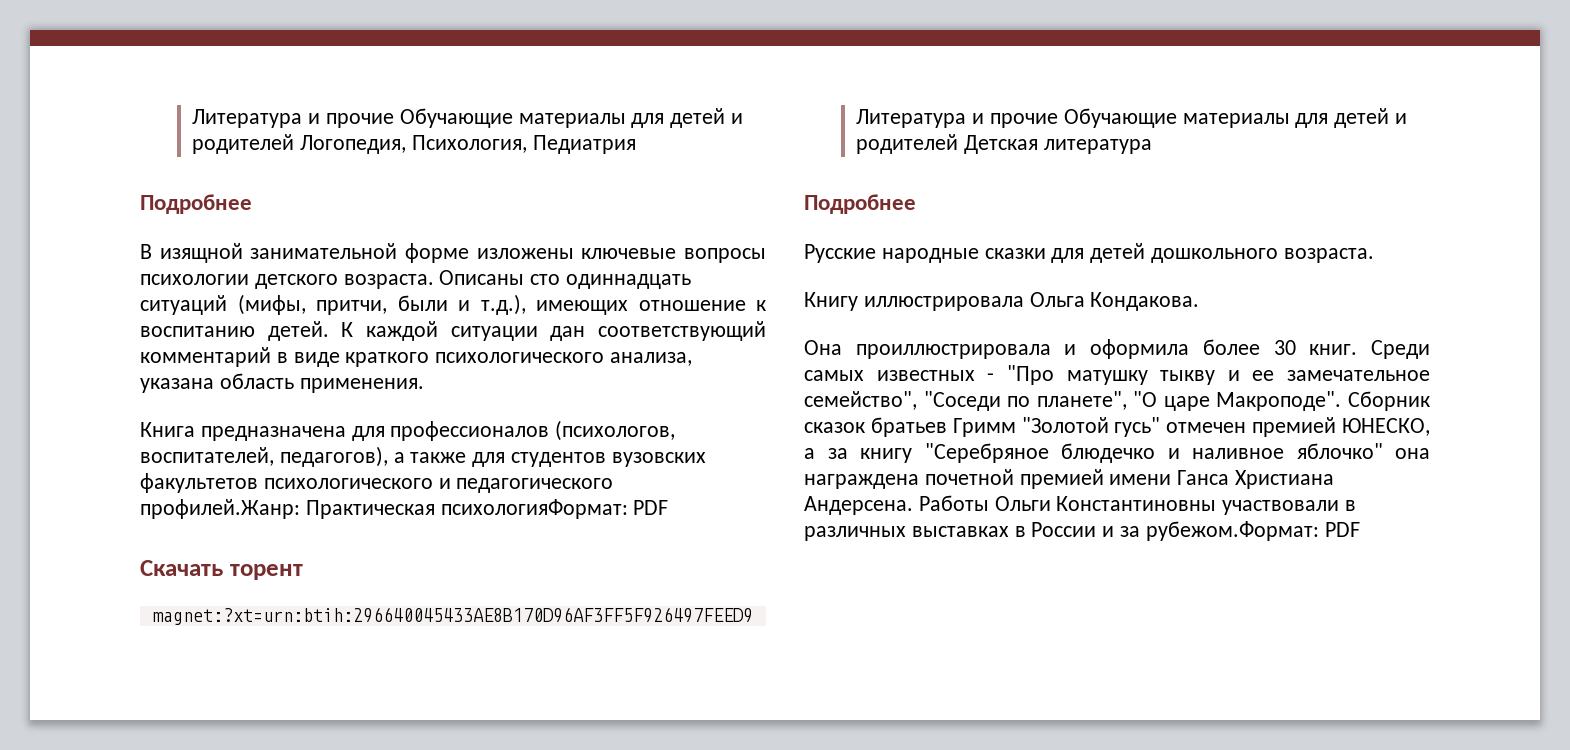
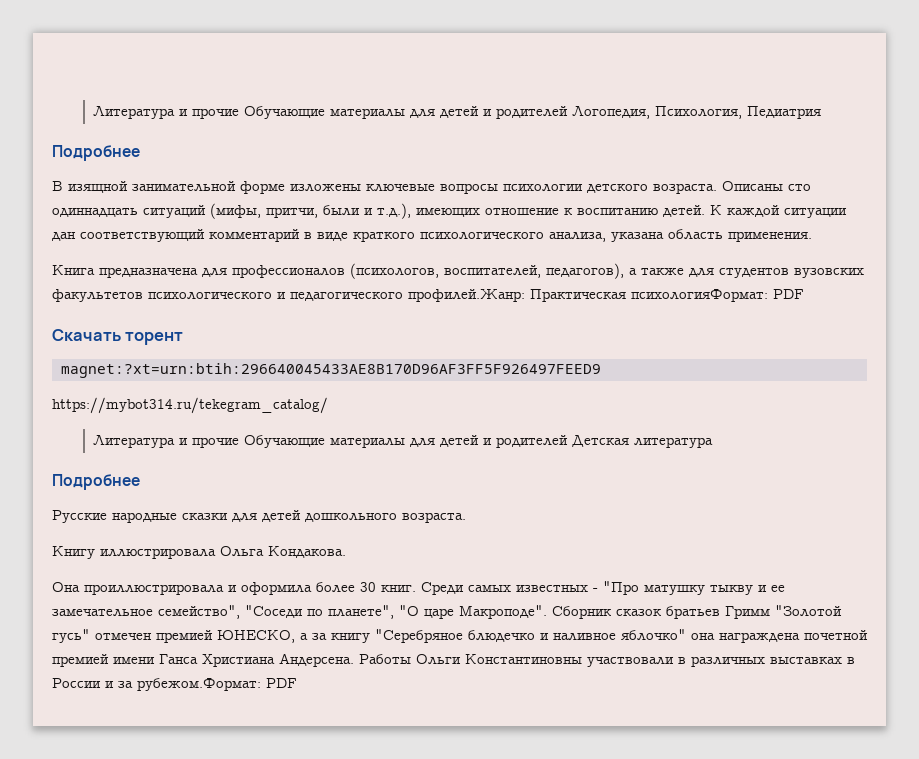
+ https://mybot314.ru/tekegram_catalog/

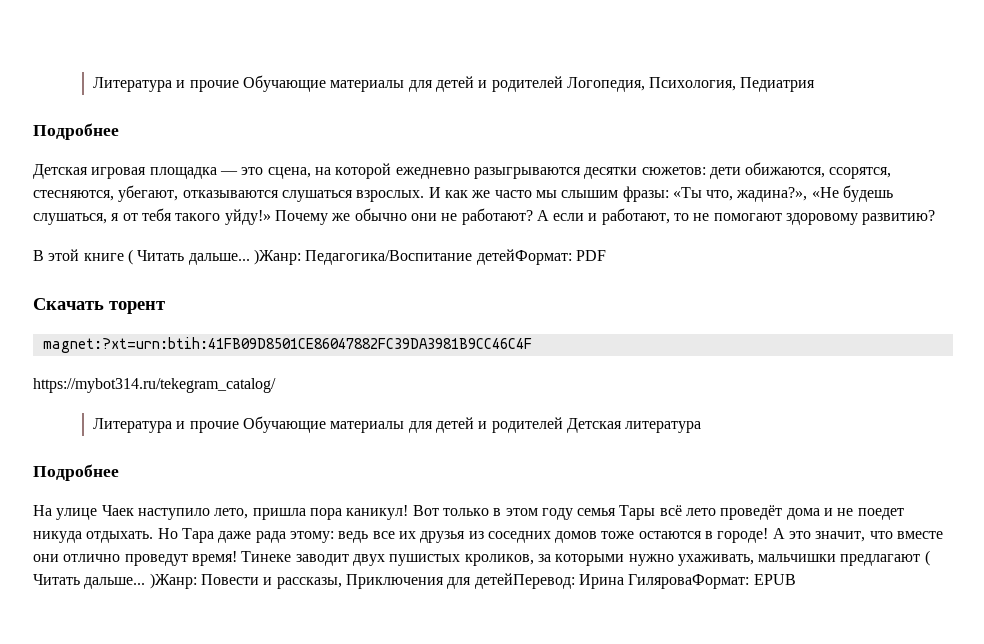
- В изящной занимательной форме изложены ключевые вопросы психологии детского возраста. Описаны сто одиннадцать ситуаций (мифы, притчи, были и т.д.), имеющих отношение к воспитанию детей. К каждой ситуации дан соответствующий комментарий в виде краткого психологического анализа, указана область применения.
- Книга предназначена для профессионалов (психологов, воспитателей, педагогов), а также для студентов вузовских факультетов психологического и педагогического профилей.Жанр: Практическая психологияФормат: PDF
+ Детская игровая площадка — это сцена, на которой ежедневно разыгрываются десятки сюжетов: дети обижаются, ссорятся, стесняются, убегают, отказываются слушаться взрослых. И как же часто мы слышим фразы: «Ты что, жадина?», «Не будешь слушаться, я от тебя такого уйду!» Почему же обычно они не работают? А если и работают, то не помогают здоровому развитию?
+ В этой книге ( Читать дальше... )Жанр: Педагогика/Воспитание детейФормат: PDF
- magnet:?xt=urn:btih:296640045433AE8B170D96AF3FF5F926497FEED9
+ magnet:?xt=urn:btih:41FB09D8501CE86047882FC39DA3981B9CC46C4F
- Русские народные сказки для детей дошкольного возраста.
- Книгу иллюстрировала Ольга Кондакова.
- Она проиллюстрировала и оформила более 30 книг. Среди самых известных - "Про матушку тыкву и ее замечательное семейство", "Соседи по планете", "О царе Макроподе". Сборник сказок братьев Гримм "Золотой гусь" отмечен премией ЮНЕСКО, а за книгу "Серебряное блюдечко и наливное яблочко" она награждена почетной премией имени Ганса Христиана Андерсена. Работы Ольги Константиновны участвовали в различных выставках в России и за рубежом.Формат: PDF
+ На улице Чаек наступило лето, пришла пора каникул! Вот только в этом году семья Тары всё лето проведёт дома и не поедет никуда отдыхать. Но Тара даже рада этому: ведь все их друзья из соседних домов тоже остаются в городе! А это значит, что вместе они отлично проведут время! Тинеке заводит двух пушистых кроликов, за которыми нужно ухаживать, мальчишки предлагают ( Читать дальше... )Жанр: Повести и рассказы, Приключения для детейПеревод: Ирина ГиляроваФормат: EPUB

